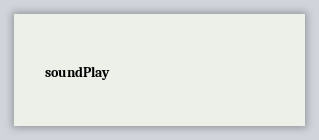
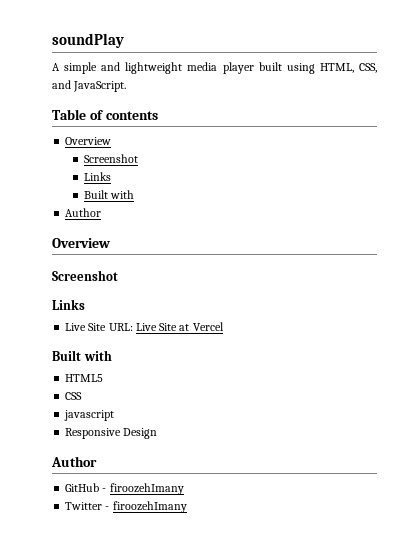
+ A simple and lightweight media player built using HTML, CSS, and JavaScript.
+ Table of contents
+ Overview
+ Screenshot
+ Links
+ Built with
+ Author
+ Overview
+ Screenshot
+ Links
+ Live Site URL: Live Site at Vercel
+ Built with
+ HTML5
+ CSS
+ javascript
+ Responsive Design
+ Author
+ GitHub - firoozehImany
+ Twitter - firoozehImany

